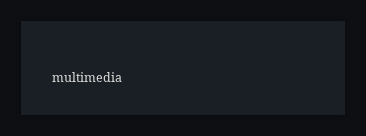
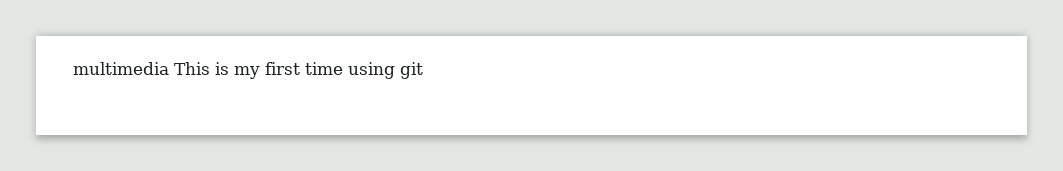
- multimedia
+ multimedia This is my first time using git

